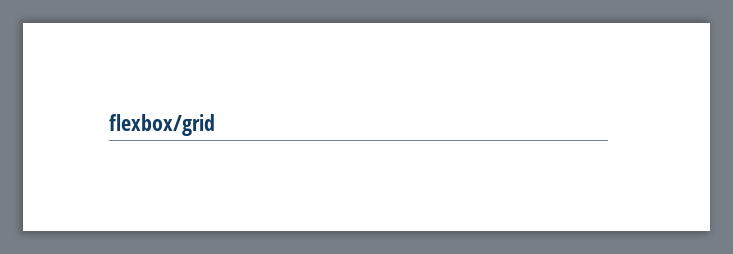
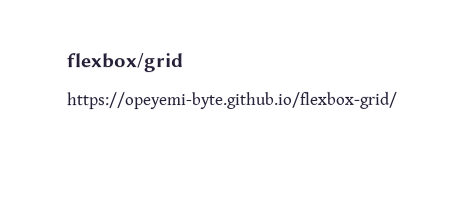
+ https://opeyemi-byte.github.io/flexbox-grid/

